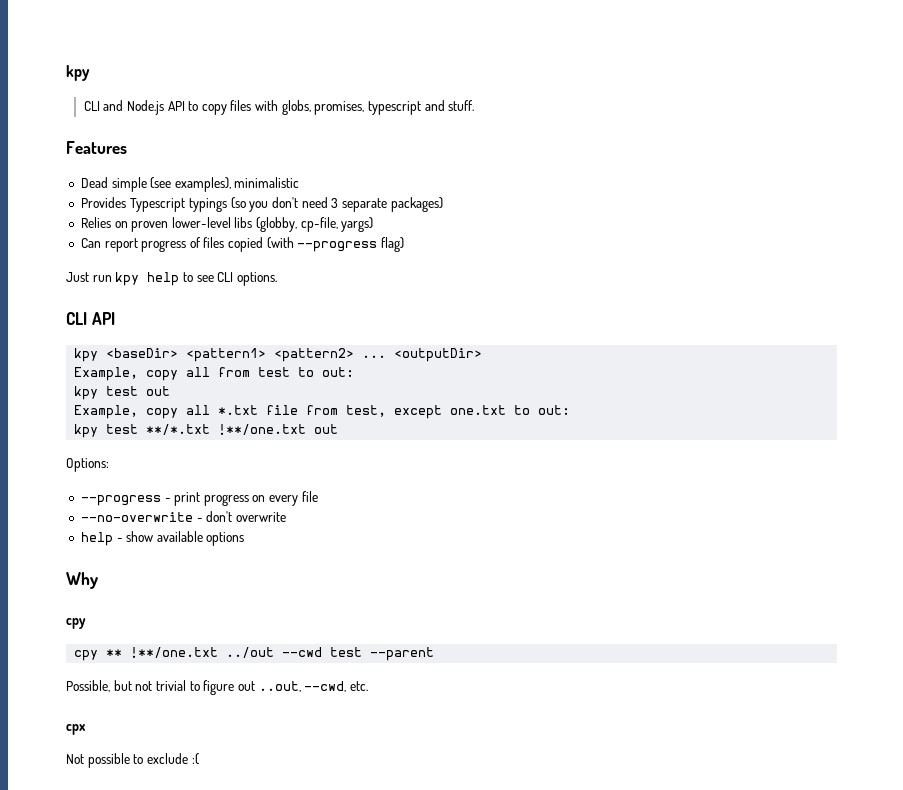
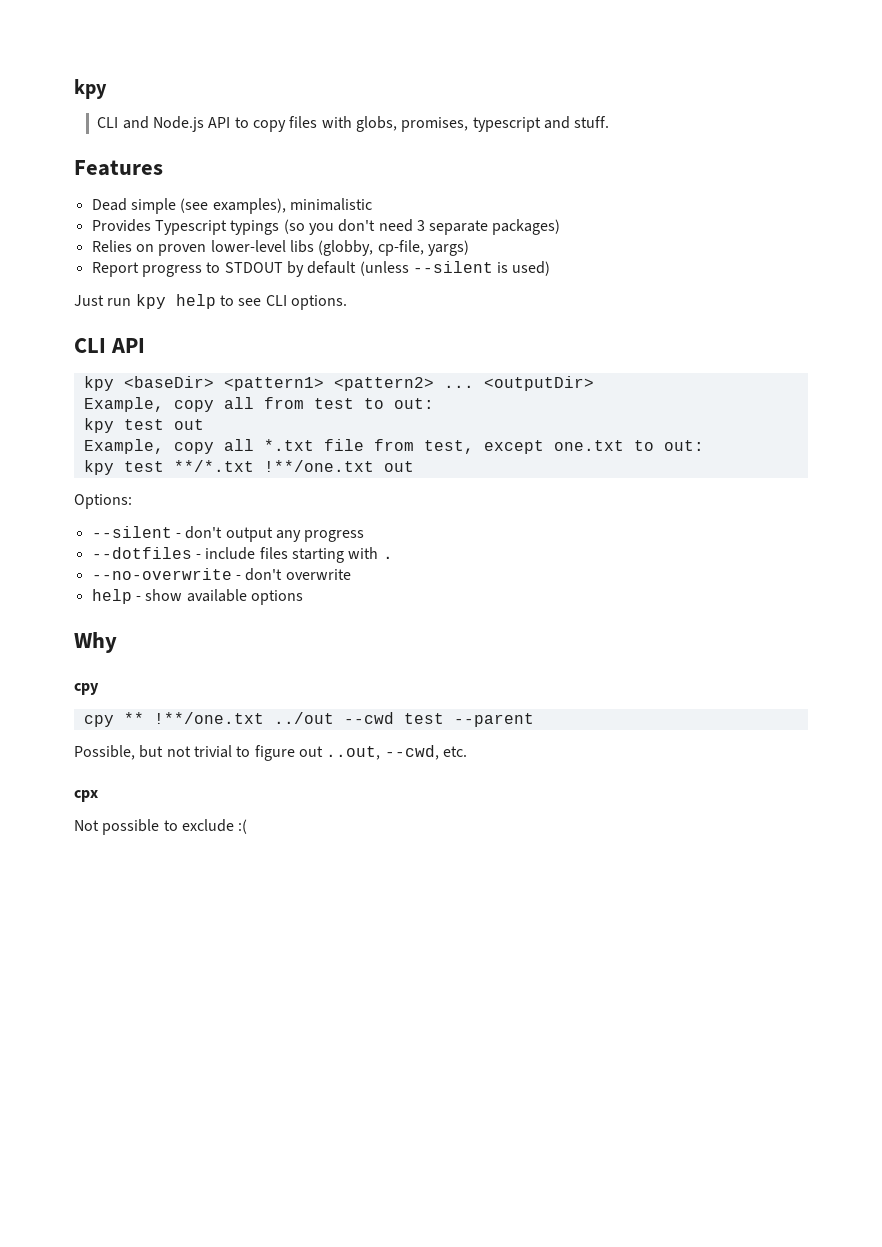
- Can report progress of files copied (with --progress flag)
+ Report progress to STDOUT by default (unless --silent is used)
- --progress - print progress on every file
+ --silent - don't output any progress
+ --dotfiles - include files starting with .

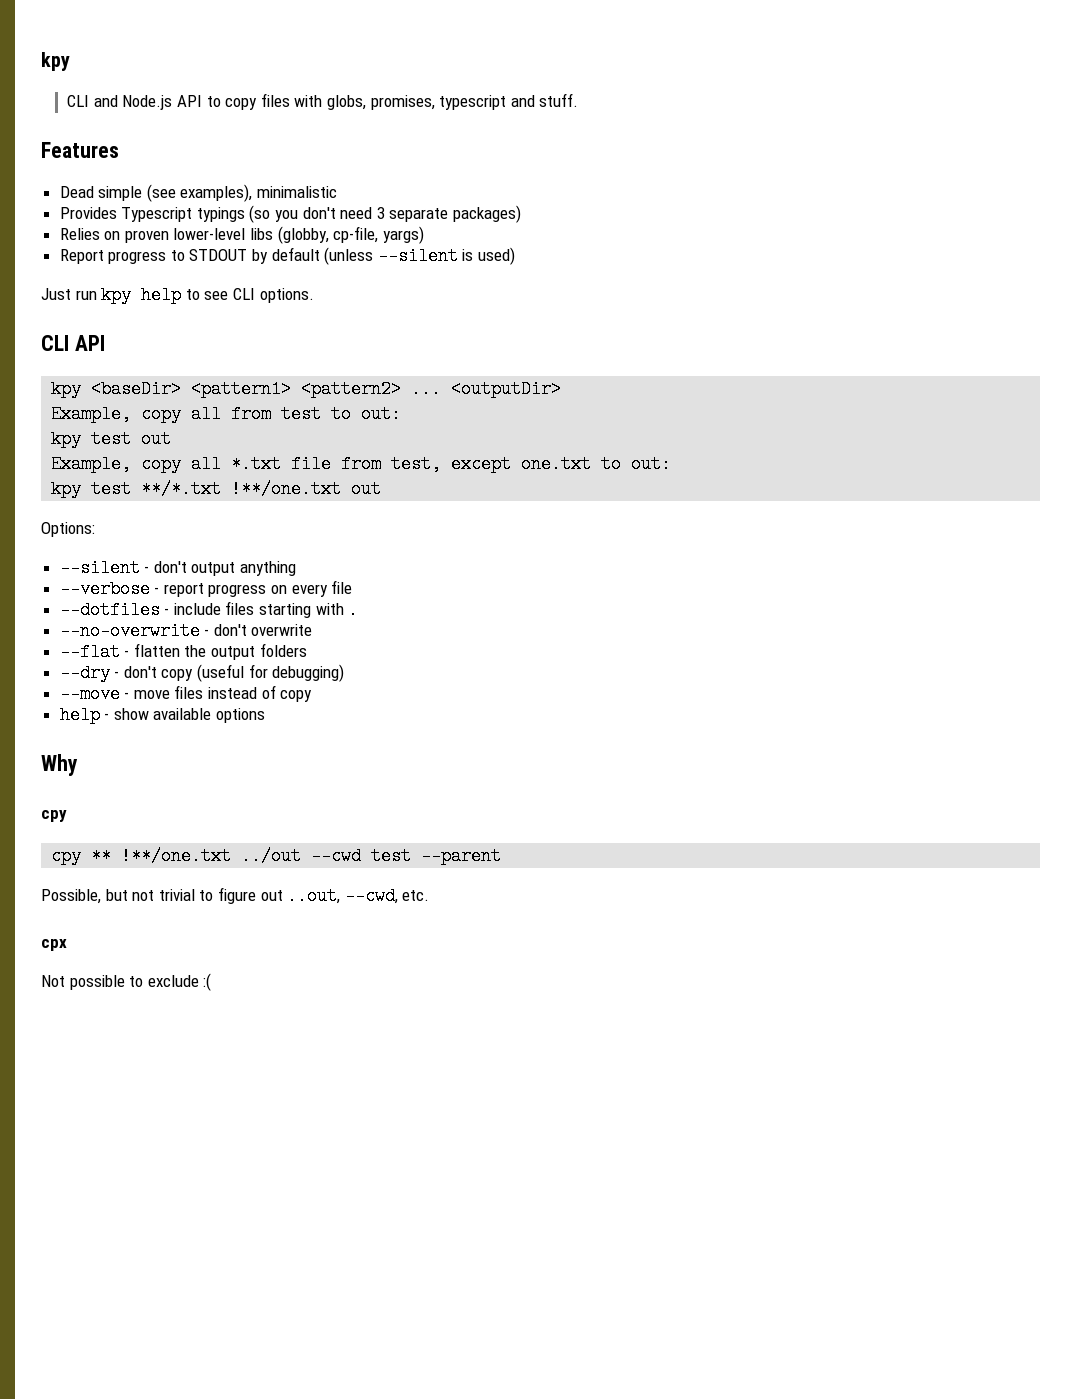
- --silent - don't output any progress
+ --silent - don't output anything
+ --verbose - report progress on every file
+ --flat - flatten the output folders
+ --dry - don't copy (useful for debugging)
+ --move - move files instead of copy

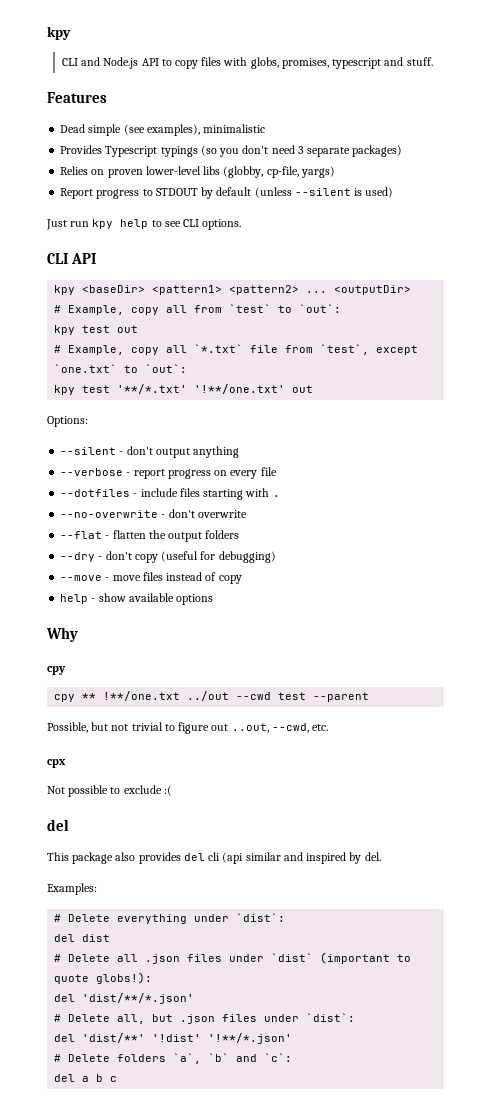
- Example, copy all from test to out:
+ # Example, copy all from `test` to `out`:
- Example, copy all *.txt file from test, except one.txt to out:
- kpy test **/*.txt !**/one.txt out
+ # Example, copy all `*.txt` file from `test`, except `one.txt` to `out`:
+ kpy test '**/*.txt' '!**/one.txt' out
  Not possible to exclude :(
+ del
+ This package also provides del cli (api similar and inspired by del.
+ Examples:
+ # Delete everything under `dist`:
+ del dist
+ # Delete all .json files under `dist` (important to quote globs!):
+ del 'dist/**/*.json'
+ # Delete all, but .json files under `dist`:
+ del 'dist/**' '!dist' '!**/*.json'
+ # Delete folders `a`, `b` and `c`:
+ del a b c

